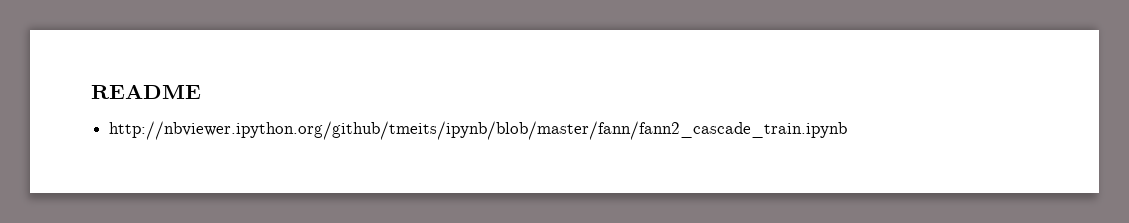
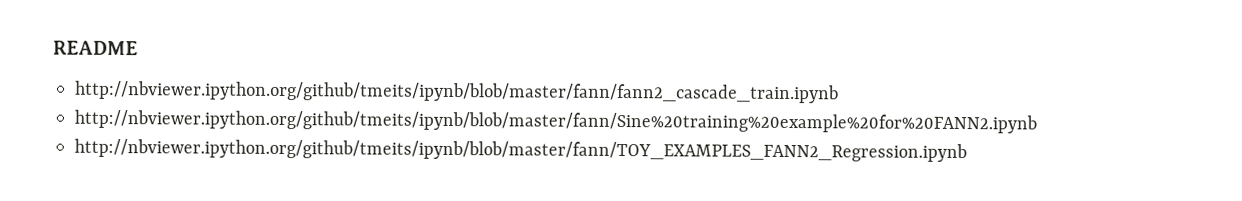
+ http://nbviewer.ipython.org/github/tmeits/ipynb/blob/master/fann/Sine%20training%20example%20for%20FANN2.ipynb
+ http://nbviewer.ipython.org/github/tmeits/ipynb/blob/master/fann/TOY_EXAMPLES_FANN2_Regression.ipynb

